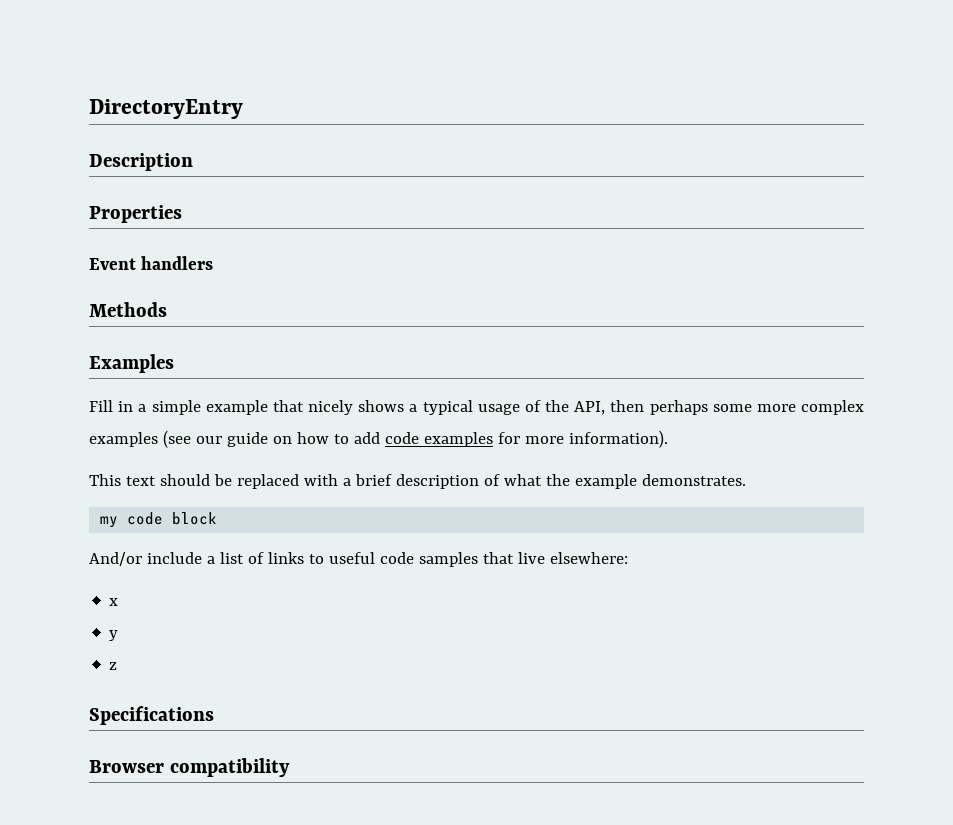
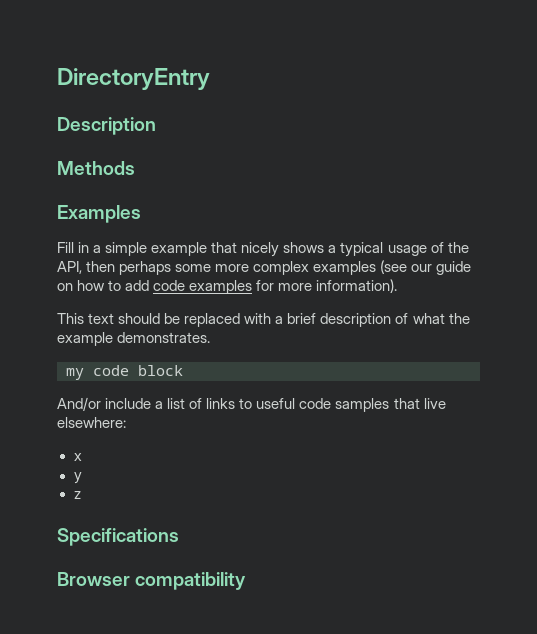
- Properties
- Event handlers

